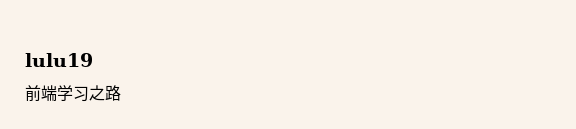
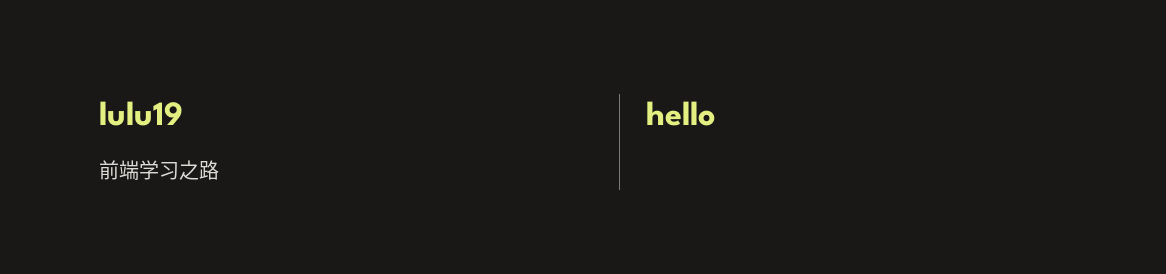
+ hello

